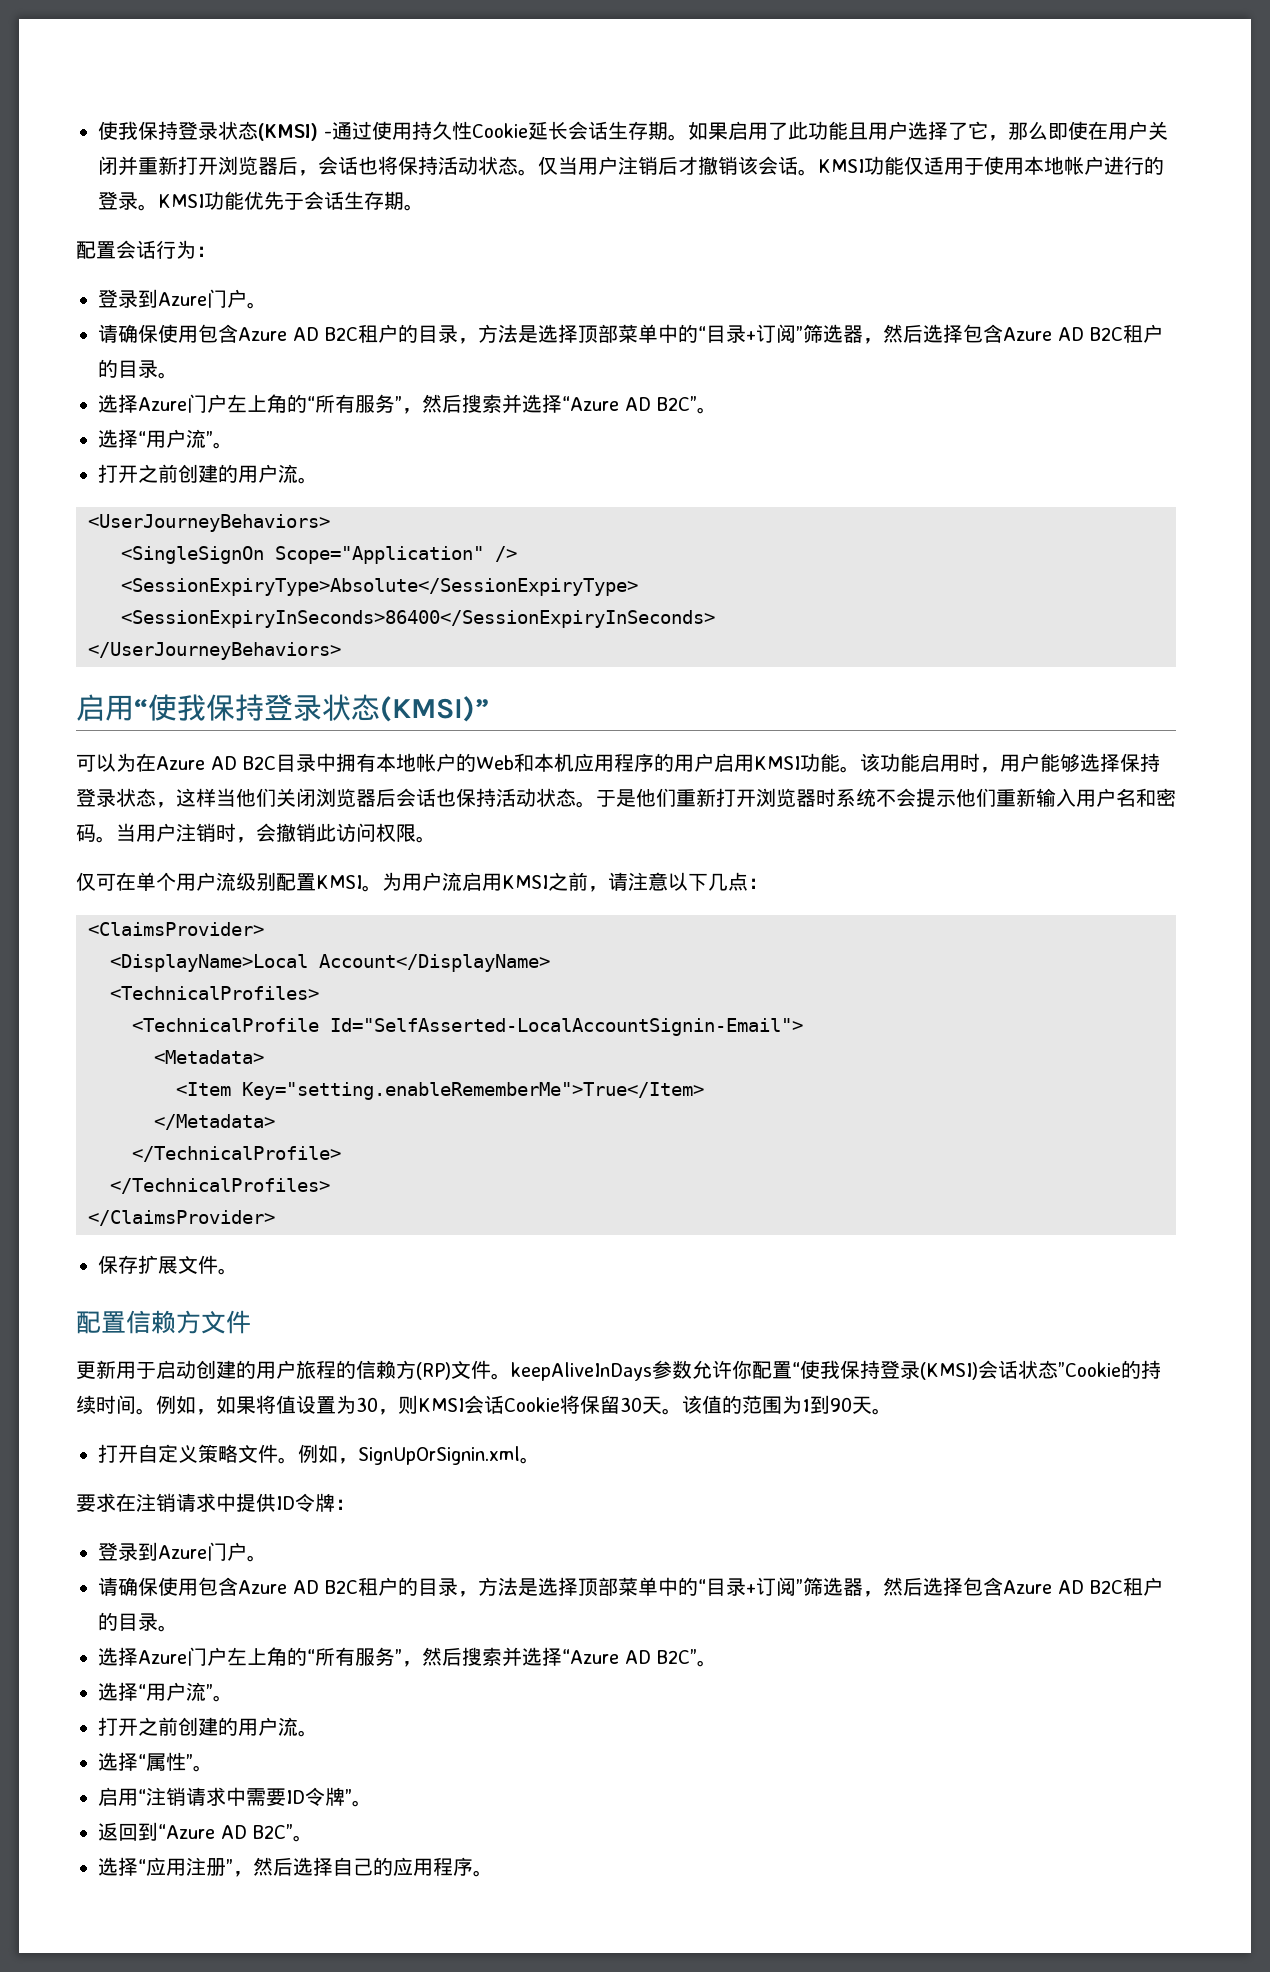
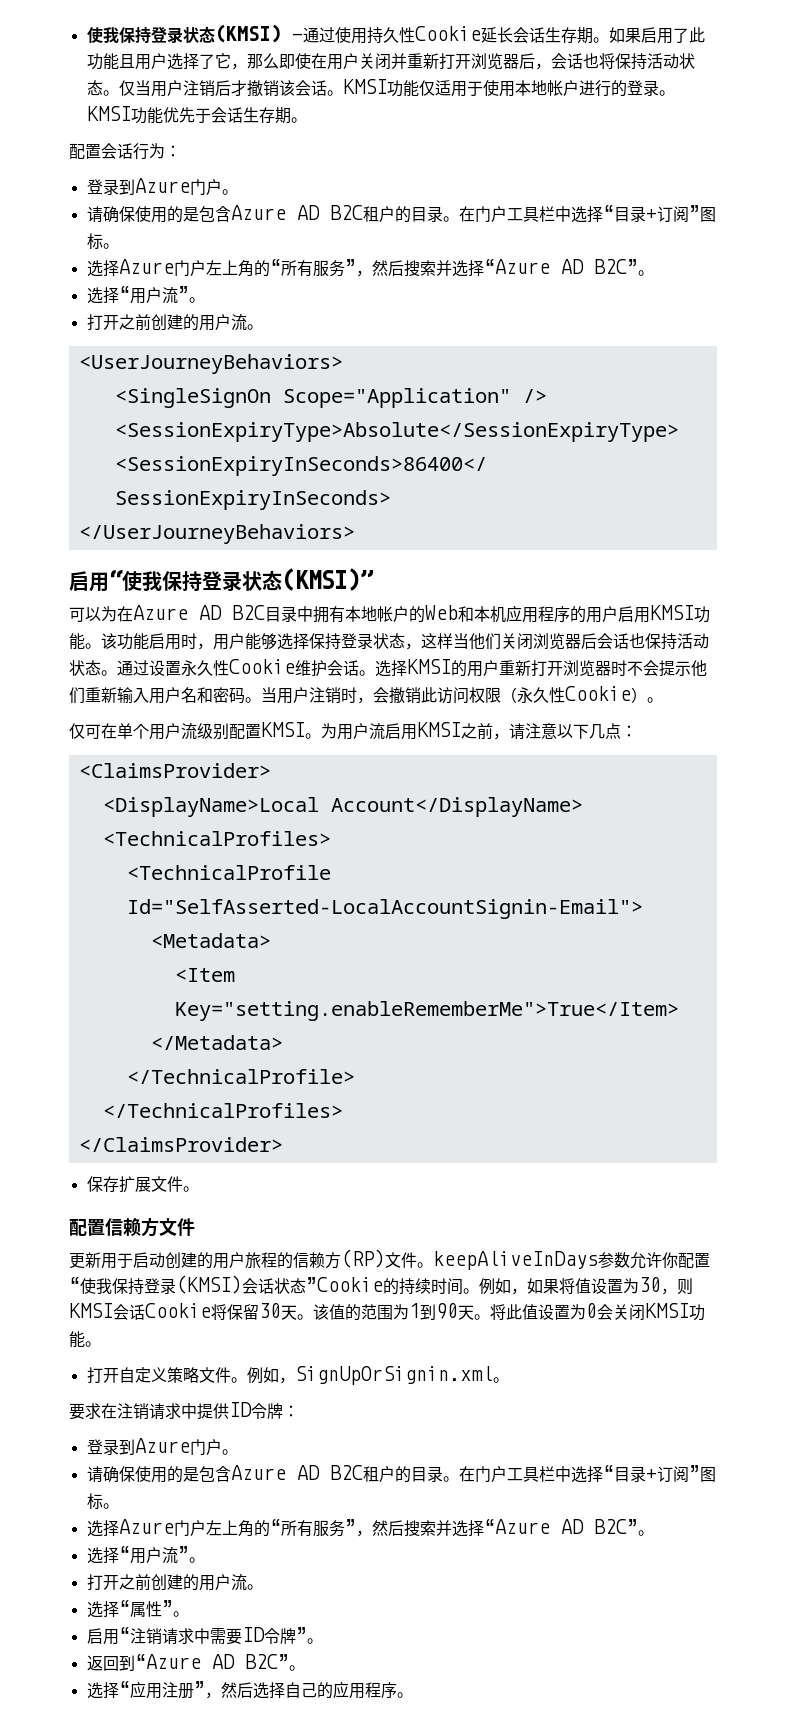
  配置会话行为：
  登录到Azure门户。
- 请确保使用包含Azure AD B2C租户的目录，方法是选择顶部菜单中的“目录+订阅”筛选器，然后选择包含Azure AD B2C租户的目录。
+ 请确保使用的是包含Azure AD B2C租户的目录。在门户工具栏中选择“目录+订阅”图标。
- 于是他们重新打开浏览器时系统不会提示他们重新输入用户名和密码。
+ 通过设置永久性Cookie维护会话。选择KMSI的用户重新打开浏览器时不会提示他们重新输入用户名和密码。
- 当用户注销时，会撤销此访问权限。
+ 当用户注销时，会撤销此访问权限（永久性Cookie）。
+ 将此值设置为0会关闭KMSI功能。
  要求在注销请求中提供ID令牌：
  登录到Azure门户。
- 请确保使用包含Azure AD B2C租户的目录，方法是选择顶部菜单中的“目录+订阅”筛选器，然后选择包含Azure AD B2C租户的目录。
+ 请确保使用的是包含Azure AD B2C租户的目录。在门户工具栏中选择“目录+订阅”图标。

